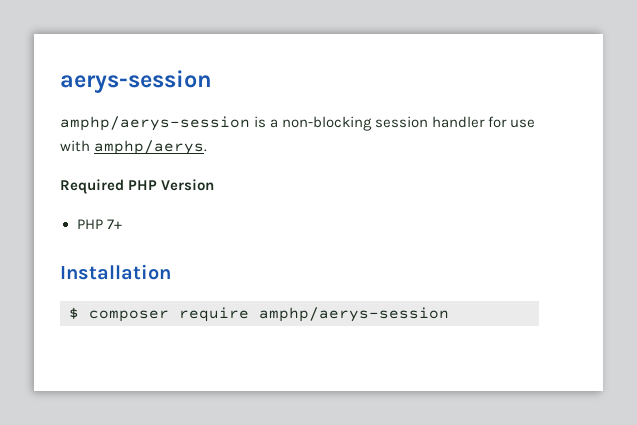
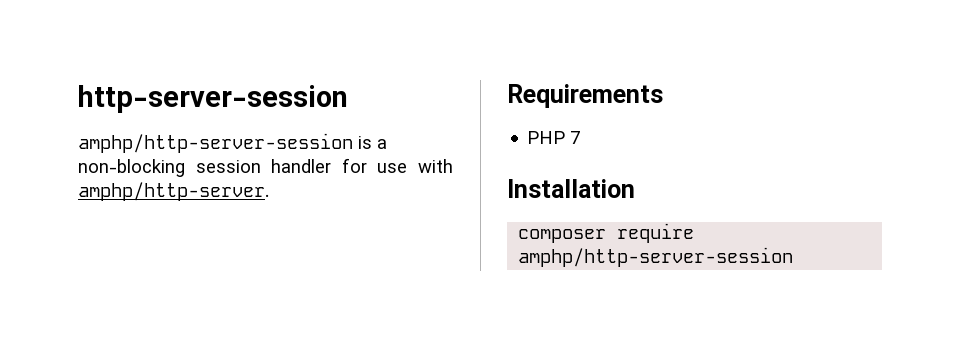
- aerys-session
- amphp/aerys-session is a non-blocking session handler for use with amphp/aerys.
- Required PHP Version
- PHP 7+
+ http-server-session
+ amphp/http-server-session is a non-blocking session handler for use with amphp/http-server.
+ Requirements
+ PHP 7
- $ composer require amphp/aerys-session
+ composer require amphp/http-server-session

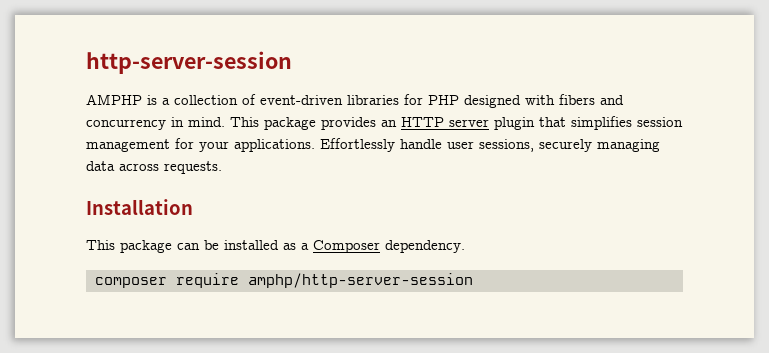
- amphp/http-server-session is a non-blocking session handler for use with amphp/http-server.
- Requirements
- PHP 7
+ AMPHP is a collection of event-driven libraries for PHP designed with fibers and concurrency in mind. This package provides an HTTP server plugin that simplifies session management for your applications. Effortlessly handle user sessions, securely managing data across requests.
  Installation
+ This package can be installed as a Composer dependency.

